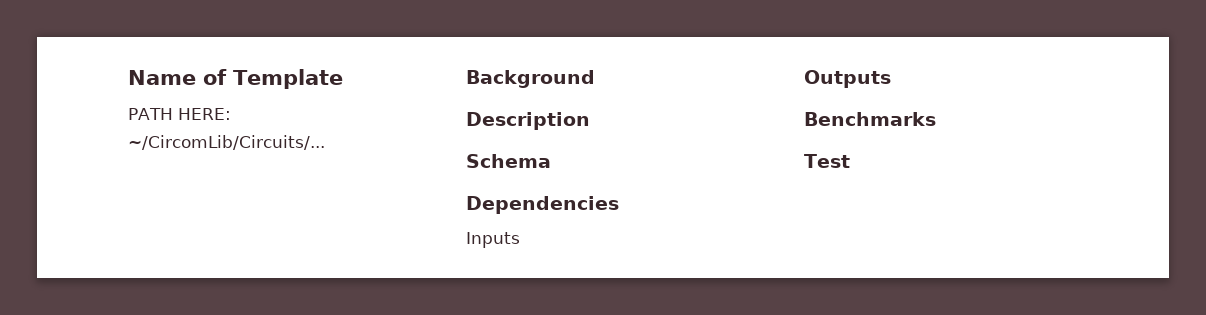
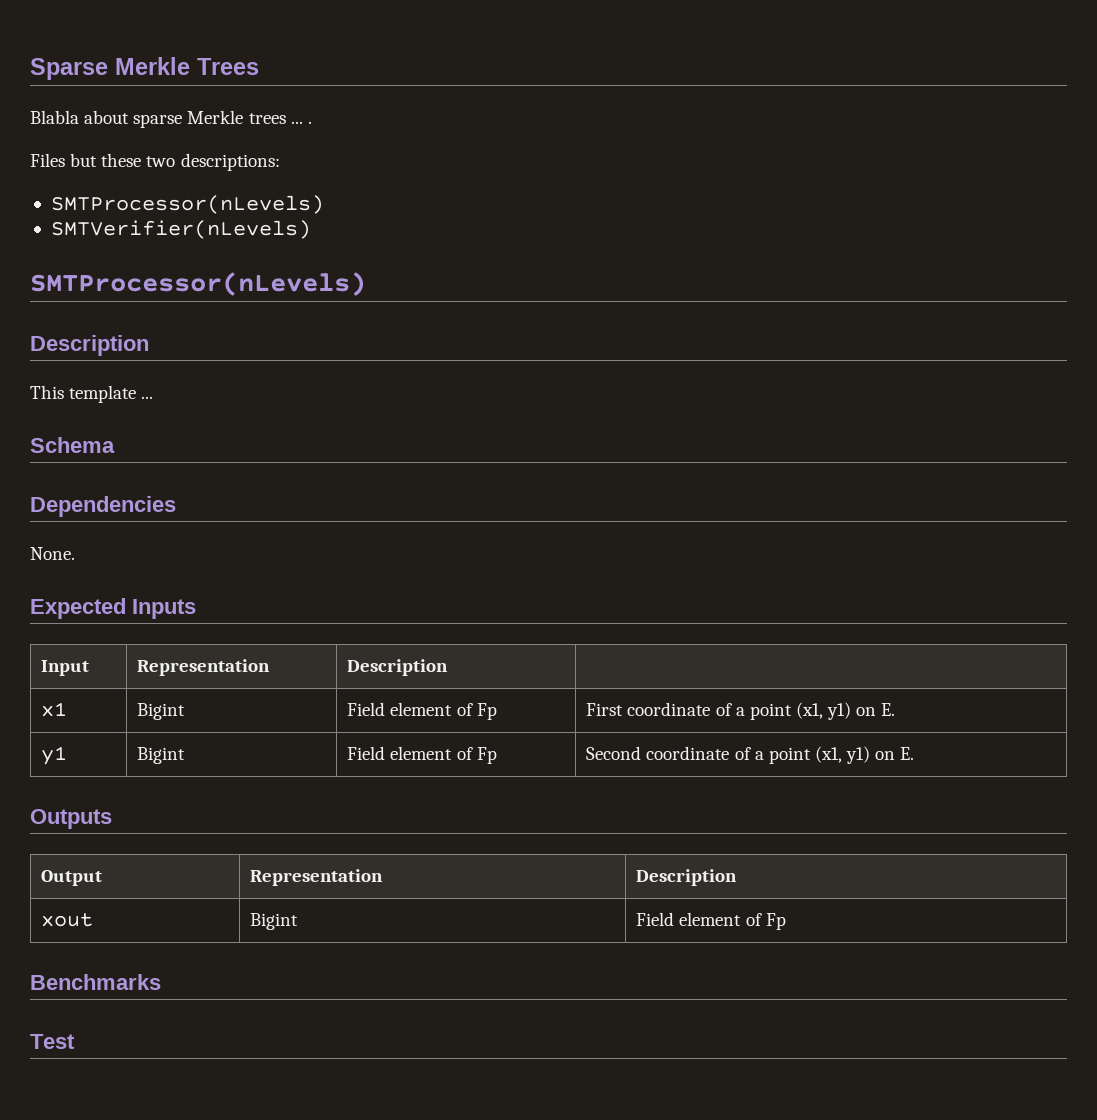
- Name of Template
- PATH HERE: ~/CircomLib/Circuits/...
- Background
+ Sparse Merkle Trees
+ Blabla about sparse Merkle trees ... .
+ Files but these two descriptions:
+ SMTProcessor(nLevels)
+ SMTVerifier(nLevels)
+ SMTProcessor(nLevels)
  Description
+ This template ...
- Inputs
+ None.
+ Expected Inputs
+ Input | Representation | Description |
+ x1 | Bigint | Field element of Fp | First coordinate of a point (x1, y1) on E.
+ y1 | Bigint | Field element of Fp | Second coordinate of a point (x1, y1) on E.
  Outputs
+ Output | Representation | Description
+ xout | Bigint | Field element of Fp

